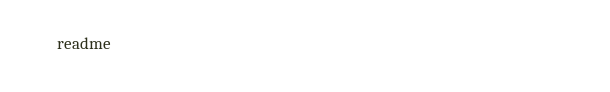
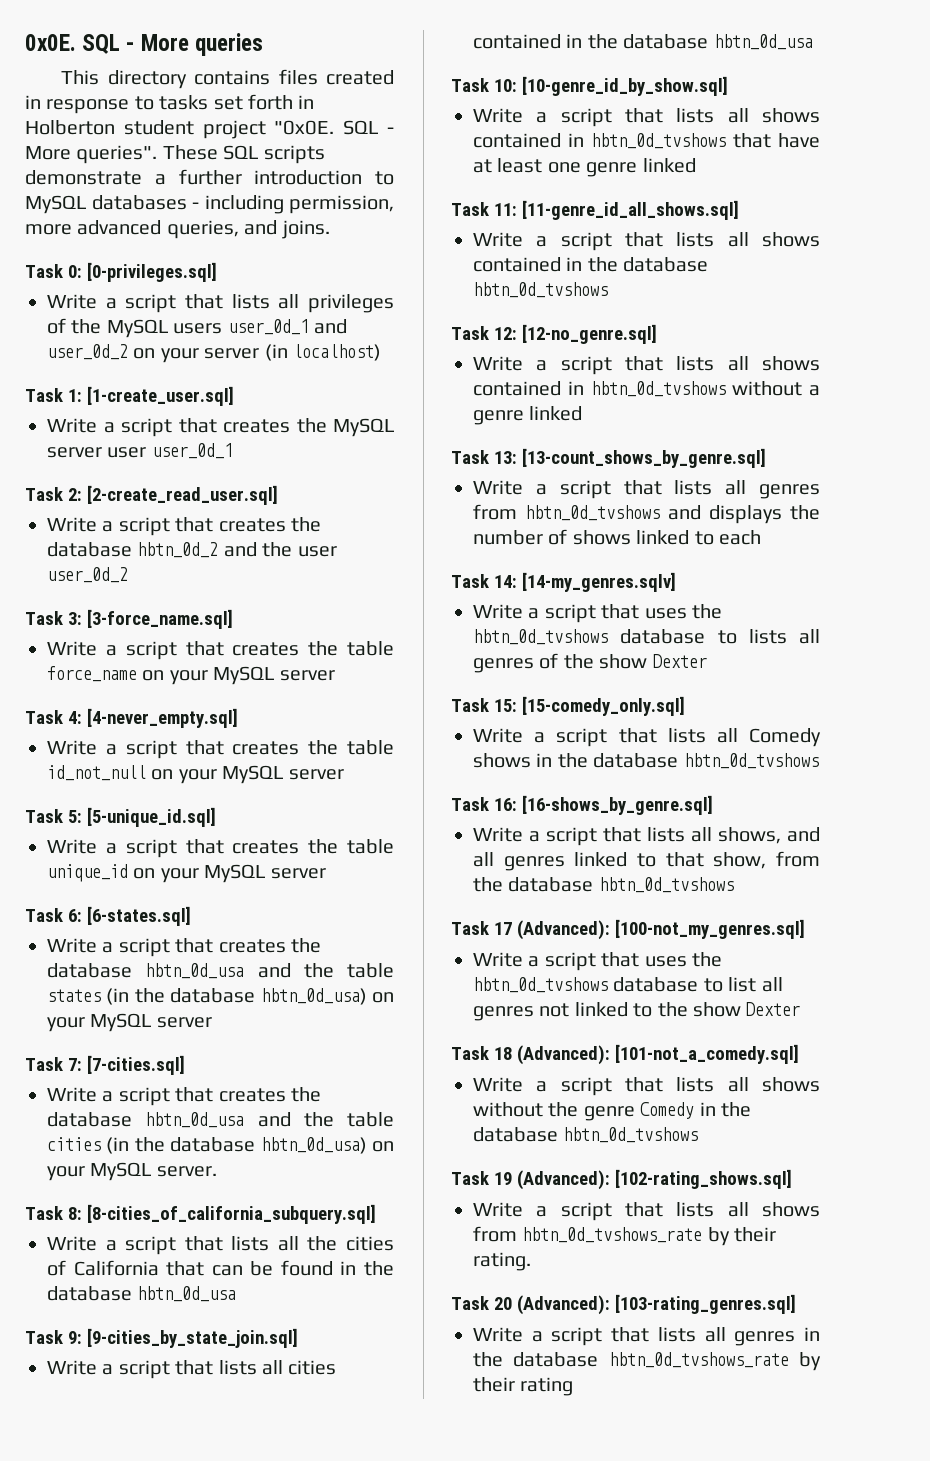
- readme
+ 0x0E. SQL - More queries
+ This directory contains files created in response to tasks set forth in Holberton student project "0x0E. SQL - More queries". These SQL scripts demonstrate a further introduction to MySQL databases - including permission, more advanced queries, and joins.
+ Task 0: [0-privileges.sql]
+ Write a script that lists all privileges of the MySQL users user_0d_1 and user_0d_2 on your server (in localhost)
+ Task 1: [1-create_user.sql]
+ Write a script that creates the MySQL server user user_0d_1
+ Task 2: [2-create_read_user.sql]
+ Write a script that creates the database hbtn_0d_2 and the user user_0d_2
+ Task 3: [3-force_name.sql]
+ Write a script that creates the table force_name on your MySQL server
+ Task 4: [4-never_empty.sql]
+ Write a script that creates the table id_not_null on your MySQL server
+ Task 5: [5-unique_id.sql]
+ Write a script that creates the table unique_id on your MySQL server
+ Task 6: [6-states.sql]
+ Write a script that creates the database hbtn_0d_usa and the table states (in the database hbtn_0d_usa) on your MySQL server
+ Task 7: [7-cities.sql]
+ Write a script that creates the database hbtn_0d_usa and the table cities (in the database hbtn_0d_usa) on your MySQL server.
+ Task 8: [8-cities_of_california_subquery.sql]
+ Write a script that lists all the cities of California that can be found in the database hbtn_0d_usa
+ Task 9: [9-cities_by_state_join.sql]
+ Write a script that lists all cities contained in the database hbtn_0d_usa
+ Task 10: [10-genre_id_by_show.sql]
+ Write a script that lists all shows contained in hbtn_0d_tvshows that have at least one genre linked
+ Task 11: [11-genre_id_all_shows.sql]
+ Write a script that lists all shows contained in the database hbtn_0d_tvshows
+ Task 12: [12-no_genre.sql]
+ Write a script that lists all shows contained in hbtn_0d_tvshows without a genre linked
+ Task 13: [13-count_shows_by_genre.sql]
+ Write a script that lists all genres from hbtn_0d_tvshows and displays the number of shows linked to each
+ Task 14: [14-my_genres.sqlv]
+ Write a script that uses the hbtn_0d_tvshows database to lists all genres of the show Dexter
+ Task 15: [15-comedy_only.sql]
+ Write a script that lists all Comedy shows in the database hbtn_0d_tvshows
+ Task 16: [16-shows_by_genre.sql]
+ Write a script that lists all shows, and all genres linked to that show, from the database hbtn_0d_tvshows
+ Task 17 (Advanced): [100-not_my_genres.sql]
+ Write a script that uses the hbtn_0d_tvshows database to list all genres not linked to the show Dexter
+ Task 18 (Advanced): [101-not_a_comedy.sql]
+ Write a script that lists all shows without the genre Comedy in the database hbtn_0d_tvshows
+ Task 19 (Advanced): [102-rating_shows.sql]
+ Write a script that lists all shows from hbtn_0d_tvshows_rate by their rating.
+ Task 20 (Advanced): [103-rating_genres.sql]
+ Write a script that lists all genres in the database hbtn_0d_tvshows_rate by their rating

